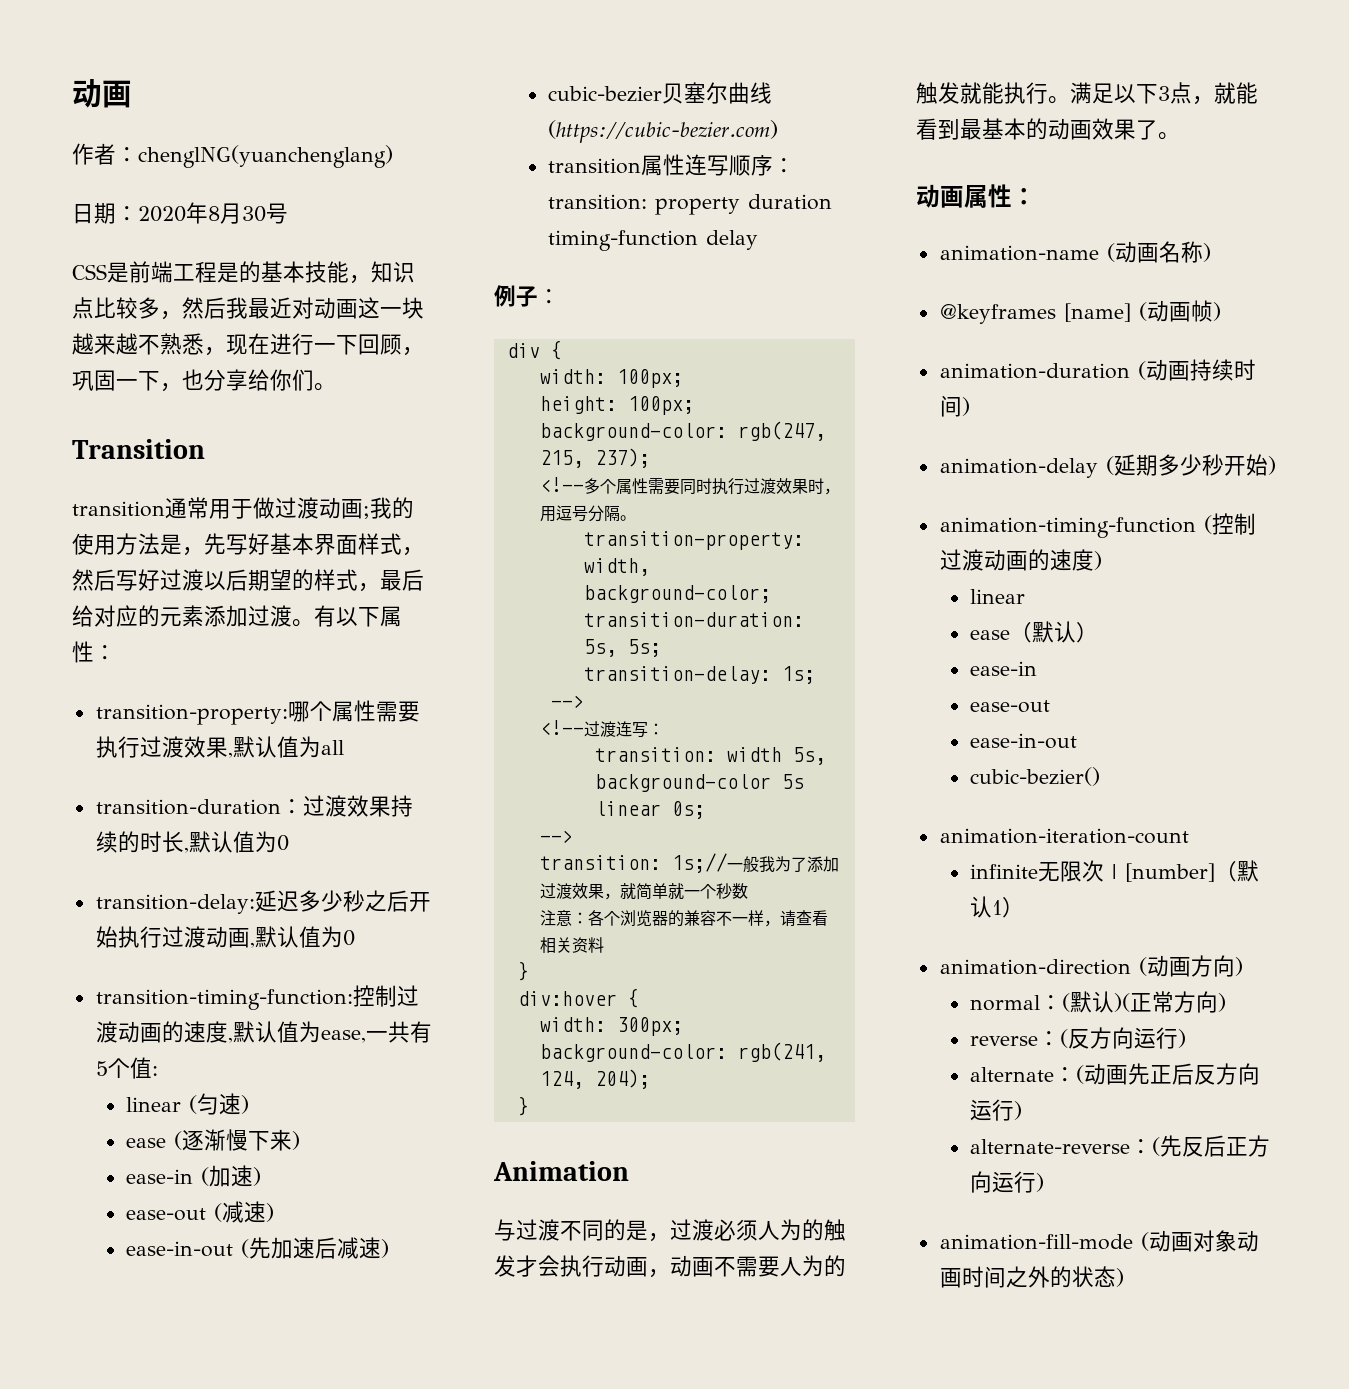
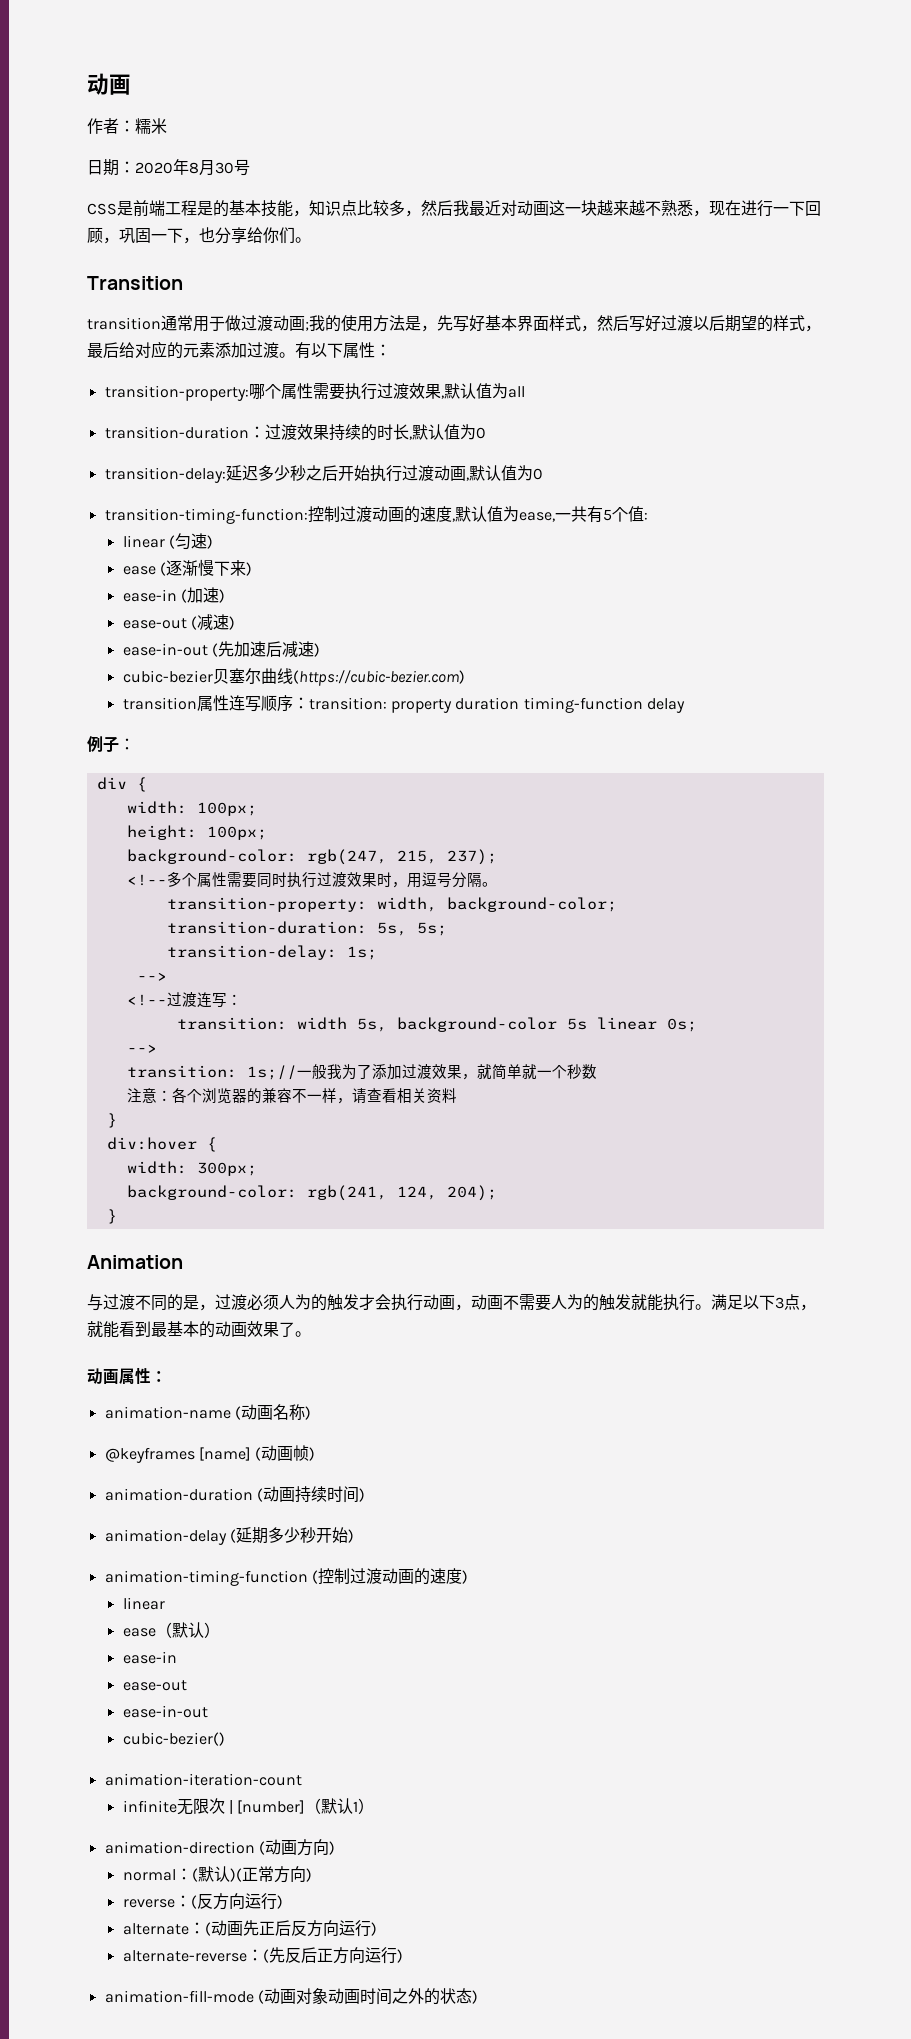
- 作者：chenglNG(yuanchenglang)
+ 作者：糯米

